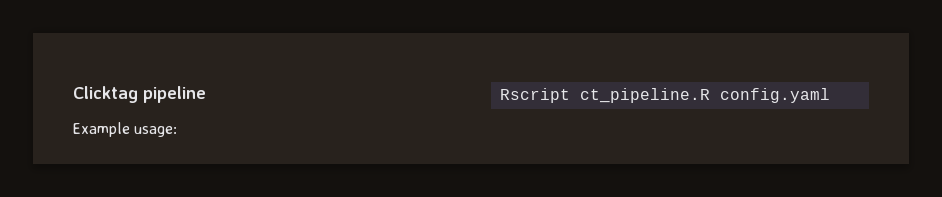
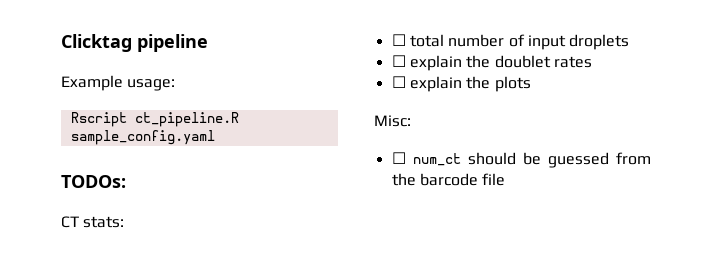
- Rscript ct_pipeline.R config.yaml
+ Rscript ct_pipeline.R sample_config.yaml
+ TODOs:
+ CT stats:
+ ☐ total number of input droplets
+ ☐ explain the doublet rates
+ ☐ explain the plots
+ Misc:
+ ☐ num_ct should be guessed from the barcode file

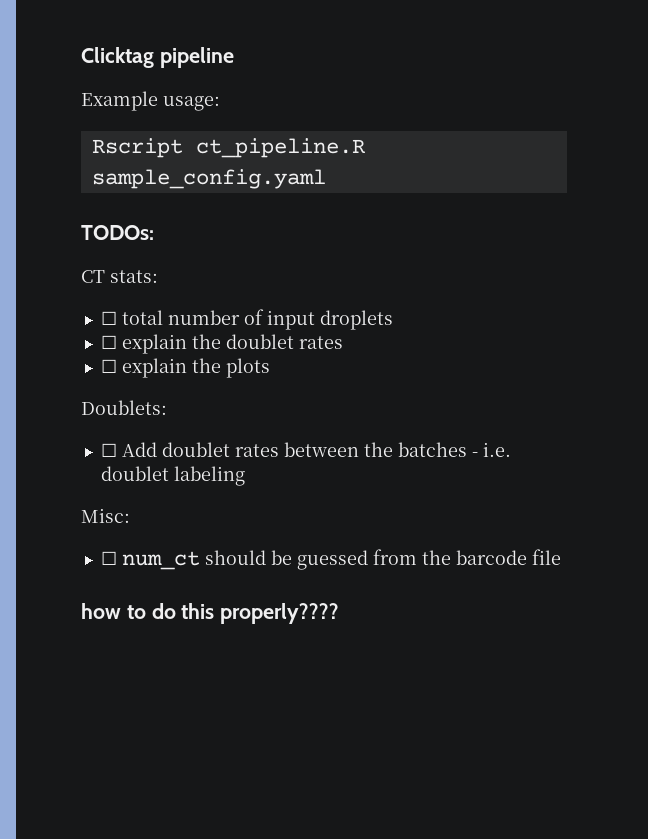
+ Doublets:
+ ☐ Add doublet rates between the batches - i.e. doublet labeling
+ how to do this properly????

